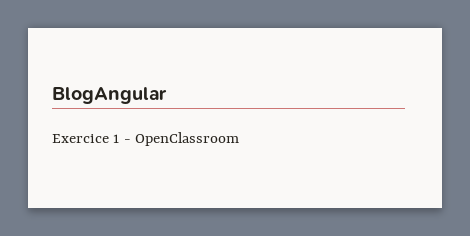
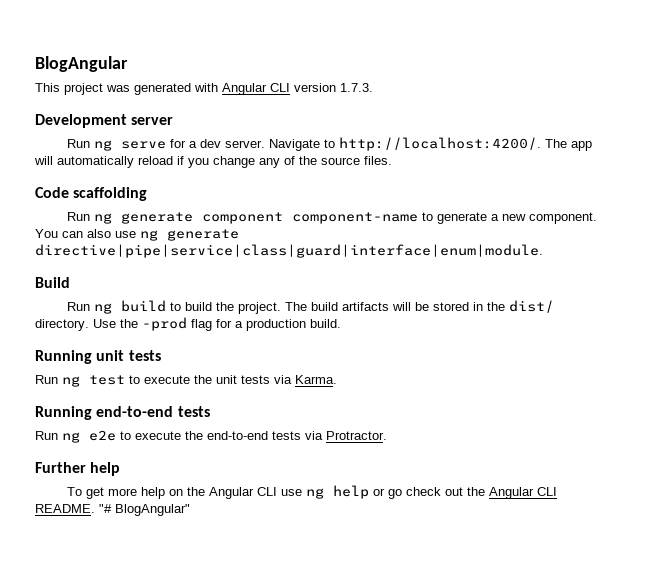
- Exercice 1 - OpenClassroom
+ This project was generated with Angular CLI version 1.7.3.
+ Development server
+ Run ng serve for a dev server. Navigate to http://localhost:4200/. The app will automatically reload if you change any of the source files.
+ Code scaffolding
+ Run ng generate component component-name to generate a new component. You can also use ng generate directive|pipe|service|class|guard|interface|enum|module.
+ Build
+ Run ng build to build the project. The build artifacts will be stored in the dist/ directory. Use the -prod flag for a production build.
+ Running unit tests
+ Run ng test to execute the unit tests via Karma.
+ Running end-to-end tests
+ Run ng e2e to execute the end-to-end tests via Protractor.
+ Further help
+ To get more help on the Angular CLI use ng help or go check out the Angular CLI README. "# BlogAngular"

